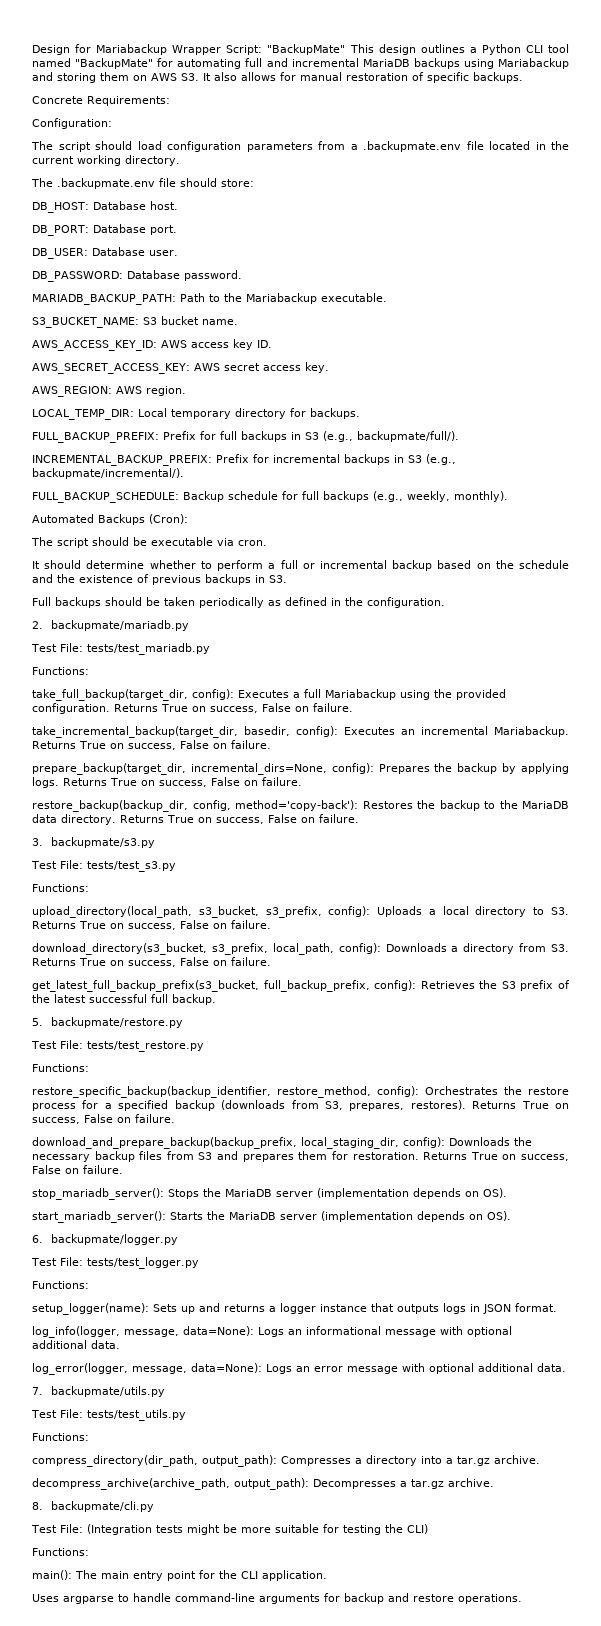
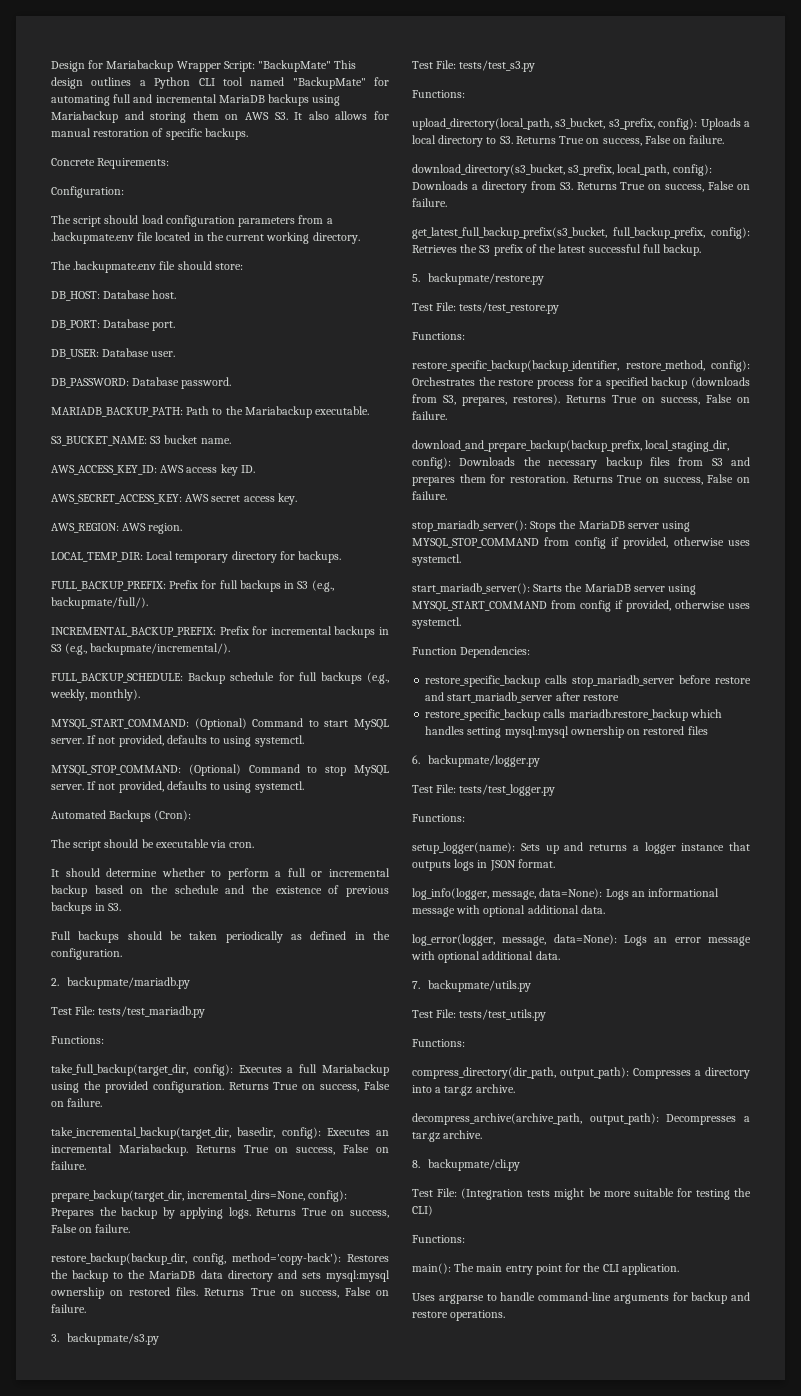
+ MYSQL_START_COMMAND: (Optional) Command to start MySQL server. If not provided, defaults to using systemctl.
+ MYSQL_STOP_COMMAND: (Optional) Command to stop MySQL server. If not provided, defaults to using systemctl.
- restore_backup(backup_dir, config, method='copy-back'): Restores the backup to the MariaDB data directory.
+ restore_backup(backup_dir, config, method='copy-back'): Restores the backup to the MariaDB data directory and sets mysql:mysql ownership on restored files.
- stop_mariadb_server(): Stops the MariaDB server (implementation depends on OS).
+ stop_mariadb_server(): Stops the MariaDB server using MYSQL_STOP_COMMAND from config if provided, otherwise uses systemctl.
- start_mariadb_server(): Starts the MariaDB server (implementation depends on OS).
+ start_mariadb_server(): Starts the MariaDB server using MYSQL_START_COMMAND from config if provided, otherwise uses systemctl.
+ Function Dependencies:
+ restore_specific_backup calls stop_mariadb_server before restore and start_mariadb_server after restore
+ restore_specific_backup calls mariadb.restore_backup which handles setting mysql:mysql ownership on restored files

